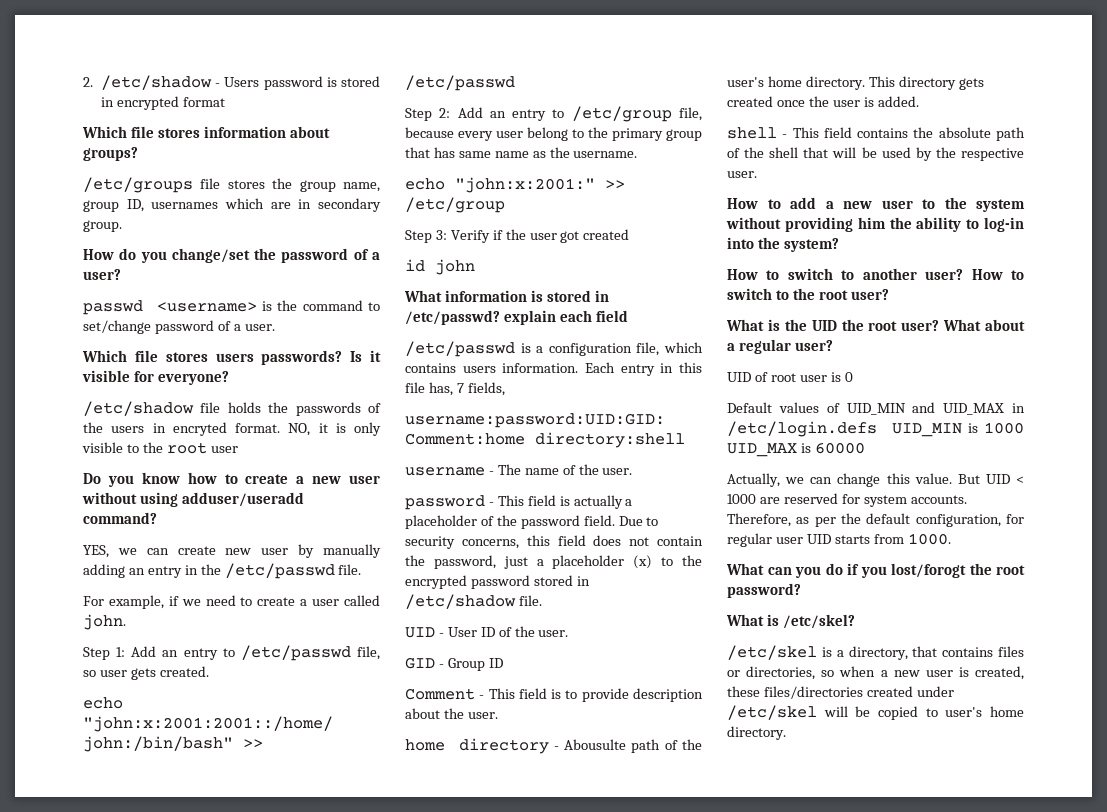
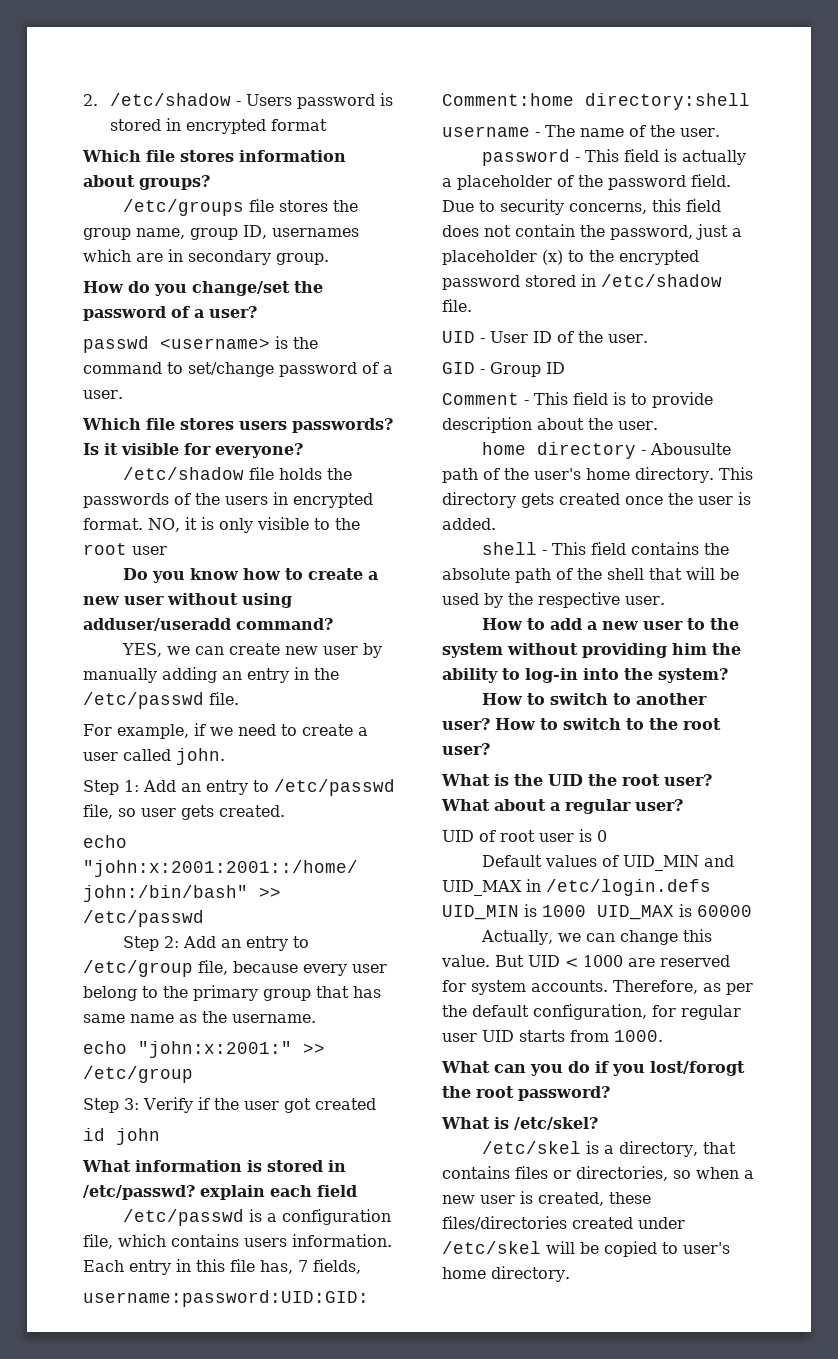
- /etc/shadow file holds the passwords of the users in encryted format.
+ /etc/shadow file holds the passwords of the users in encrypted format.

